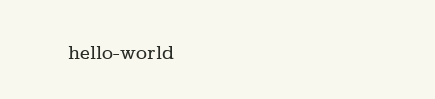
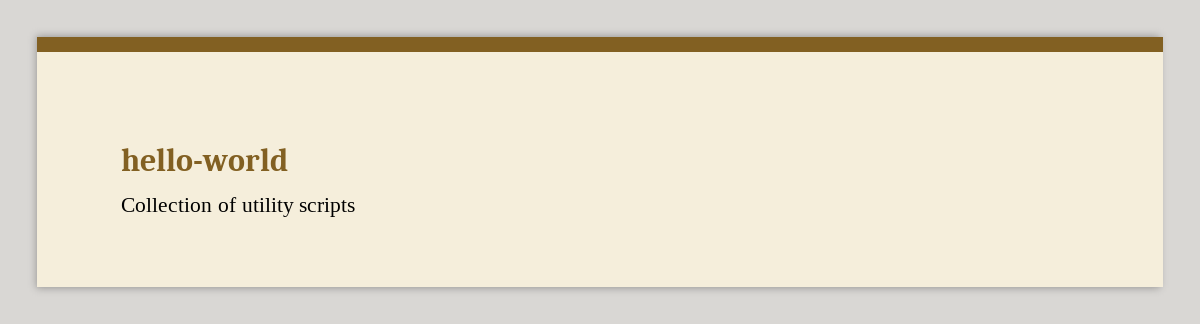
+ Collection of utility scripts

